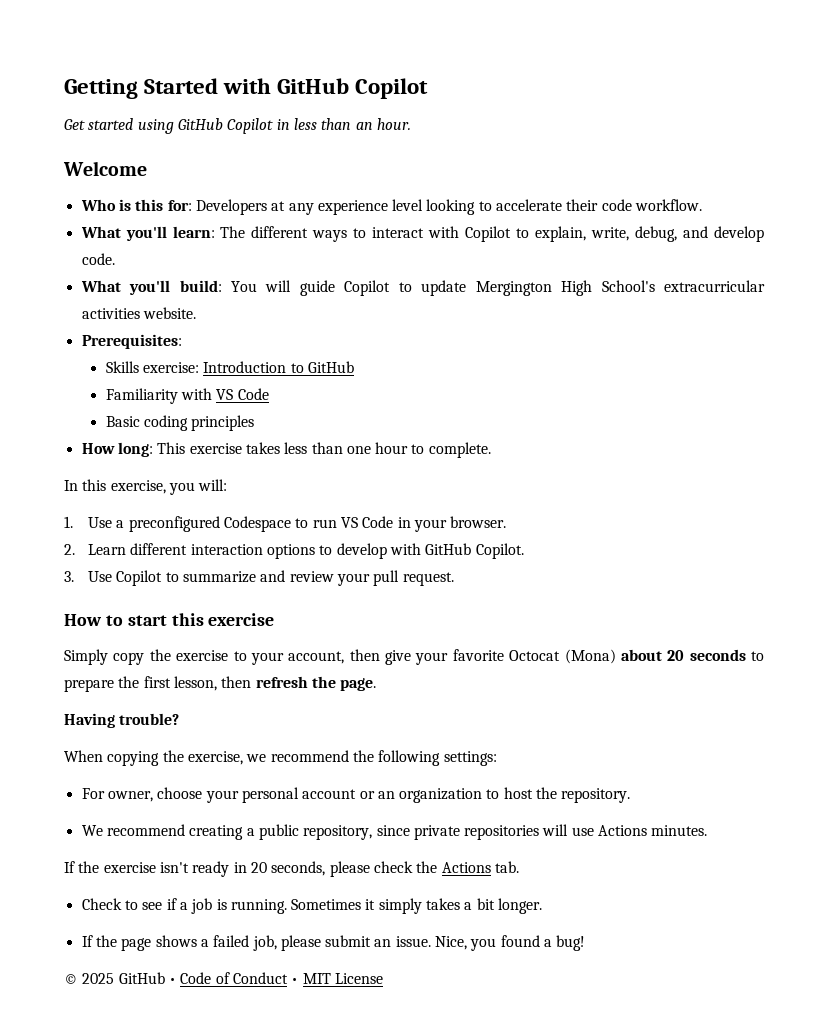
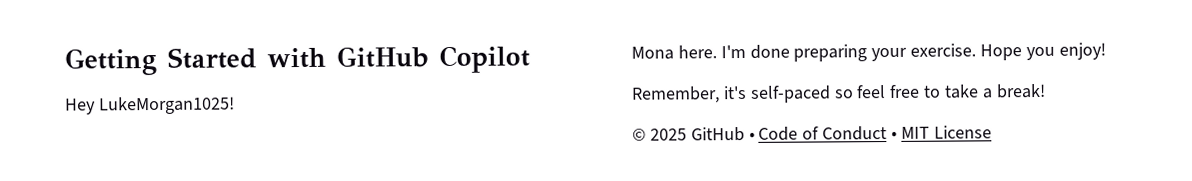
- Get started using GitHub Copilot in less than an hour.
- Welcome
- Who is this for: Developers at any experience level looking to accelerate their code workflow.
- What you'll learn: The different ways to interact with Copilot to explain, write, debug, and develop code.
- What you'll build: You will guide Copilot to update Mergington High School's extracurricular activities website.
- Prerequisites:
- Skills exercise: Introduction to GitHub
- Familiarity with VS Code
- Basic coding principles
- How long: This exercise takes less than one hour to complete.
- In this exercise, you will:
- 1. Use a preconfigured Codespace to run VS Code in your browser.
- 2. Learn different interaction options to develop with GitHub Copilot.
- 3. Use Copilot to summarize and review your pull request.
- How to start this exercise
- Simply copy the exercise to your account, then give your favorite Octocat (Mona) about 20 seconds to prepare the first lesson, then refresh the page.
- Having trouble?
- When copying the exercise, we recommend the following settings:
- For owner, choose your personal account or an organization to host the repository.
- We recommend creating a public repository, since private repositories will use Actions minutes.
- If the exercise isn't ready in 20 seconds, please check the Actions tab.
- Check to see if a job is running. Sometimes it simply takes a bit longer.
- If the page shows a failed job, please submit an issue. Nice, you found a bug!
+ Hey LukeMorgan1025!
+ Mona here. I'm done preparing your exercise. Hope you enjoy!
+ Remember, it's self-paced so feel free to take a break!

